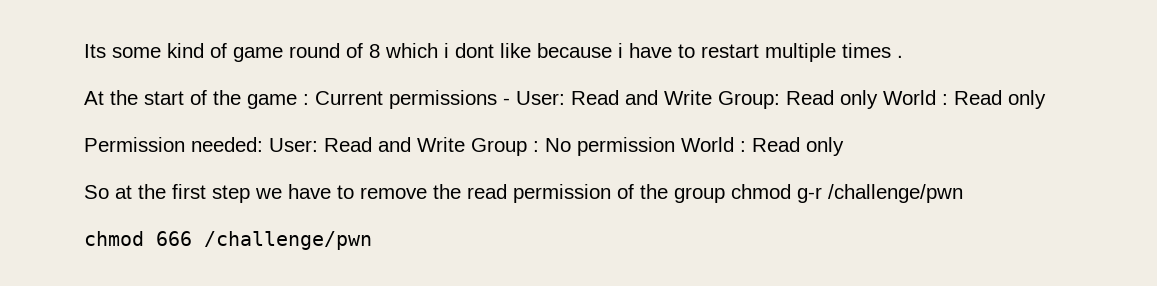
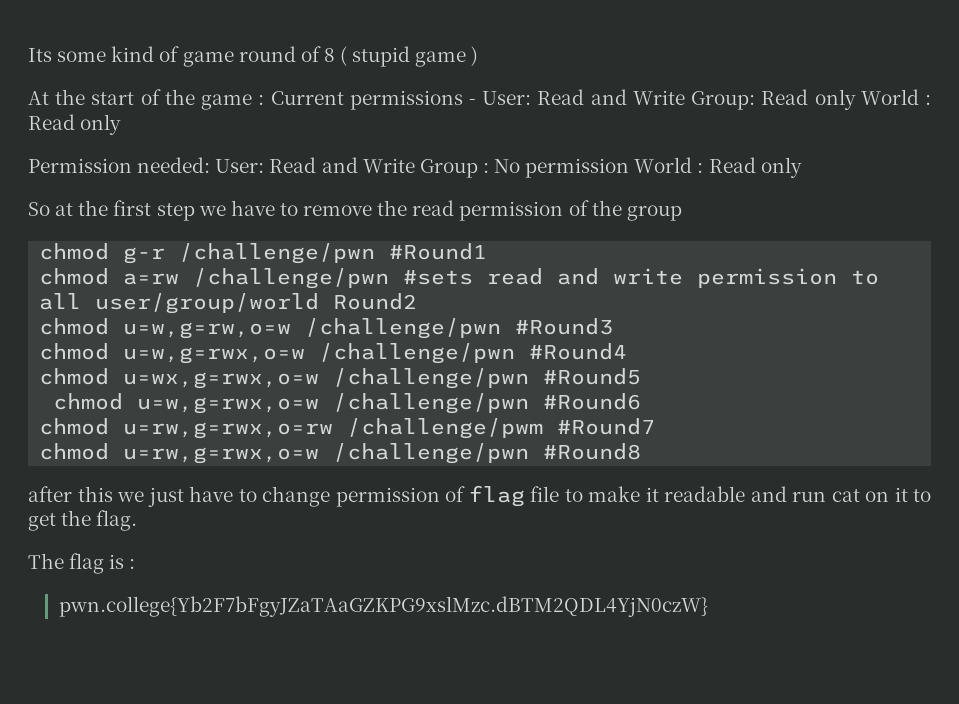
- Its some kind of game round of 8 which i dont like because i have to restart multiple times .
+ Its some kind of game round of 8 ( stupid game )
- So at the first step we have to remove the read permission of the group chmod g-r /challenge/pwn
- chmod 666 /challenge/pwn
+ So at the first step we have to remove the read permission of the group
+ chmod g-r /challenge/pwn #Round1
+ chmod a=rw /challenge/pwn #sets read and write permission to all user/group/world Round2
+ chmod u=w,g=rw,o=w /challenge/pwn #Round3
+ chmod u=w,g=rwx,o=w /challenge/pwn #Round4
+ chmod u=wx,g=rwx,o=w /challenge/pwn #Round5
+ chmod u=w,g=rwx,o=w /challenge/pwn #Round6
+ chmod u=rw,g=rwx,o=rw /challenge/pwm #Round7
+ chmod u=rw,g=rwx,o=w /challenge/pwn #Round8
+ after this we just have to change permission of flag file to make it readable and run cat on it to get the flag.
+ The flag is :
+ pwn.college{Yb2F7bFgyJZaTAaGZKPG9xslMzc.dBTM2QDL4YjN0czW}

